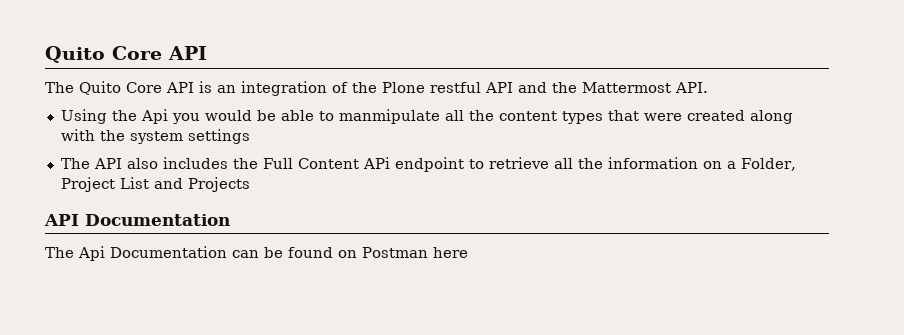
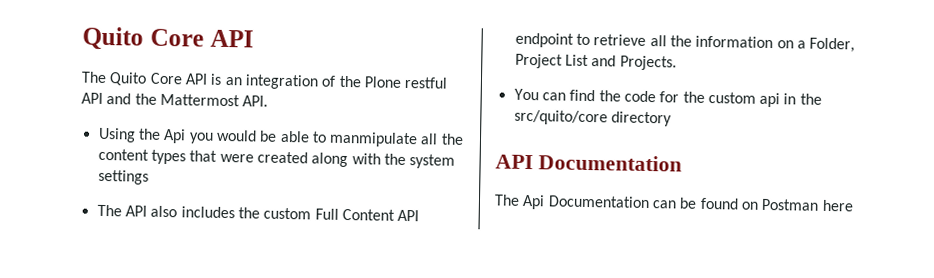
- The API also includes the Full Content APi endpoint to retrieve all the information on a Folder, Project List and Projects
+ The API also includes the custom Full Content API endpoint to retrieve all the information on a Folder, Project List and Projects.
+ You can find the code for the custom api in the src/quito/core directory

